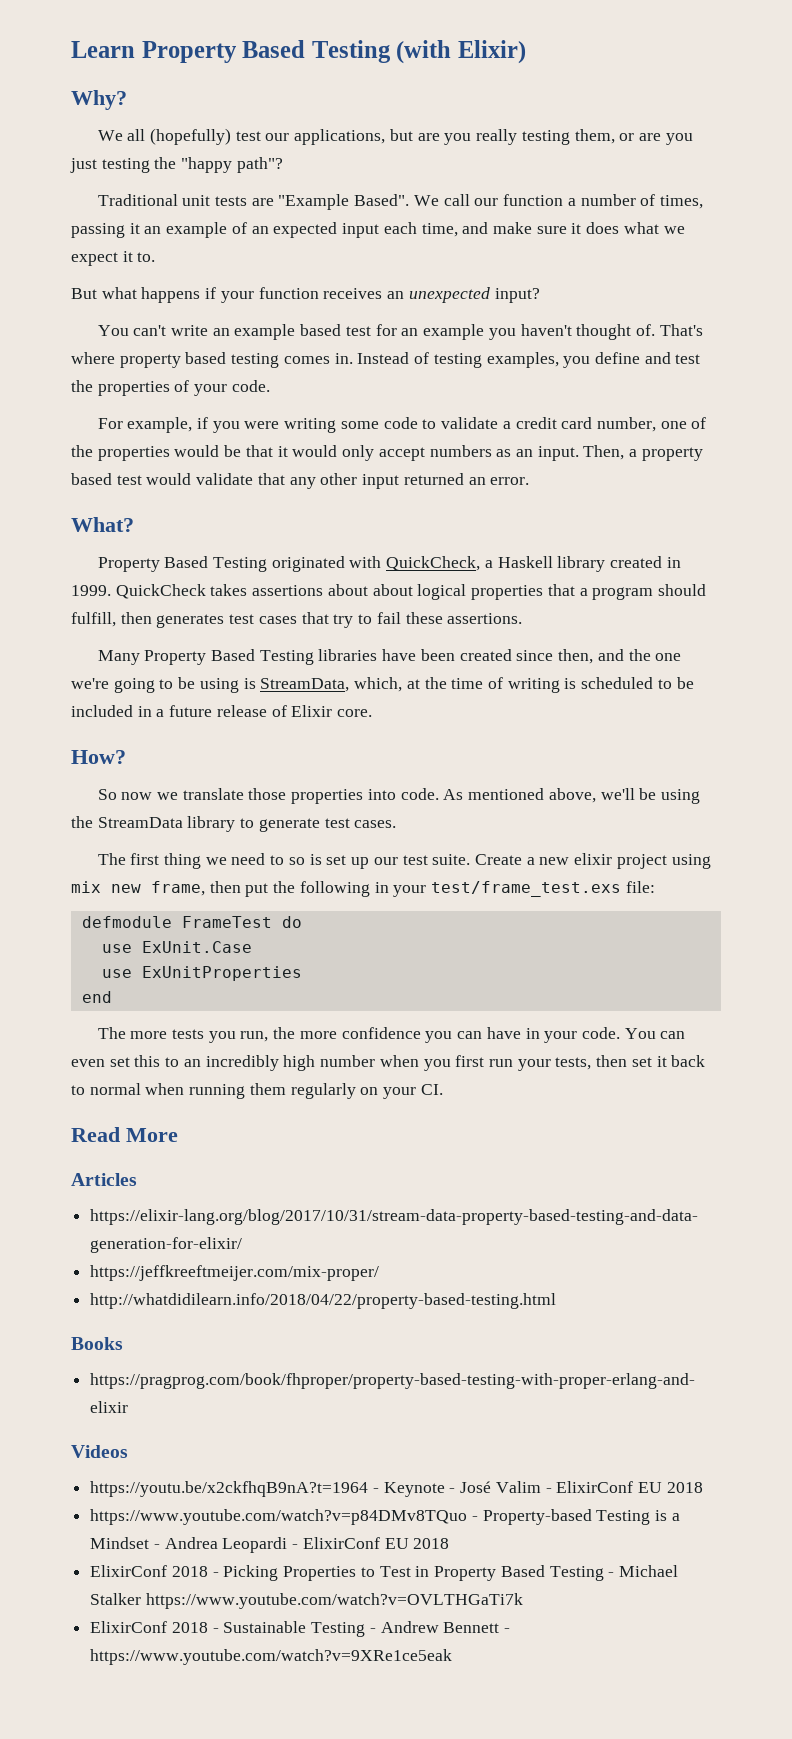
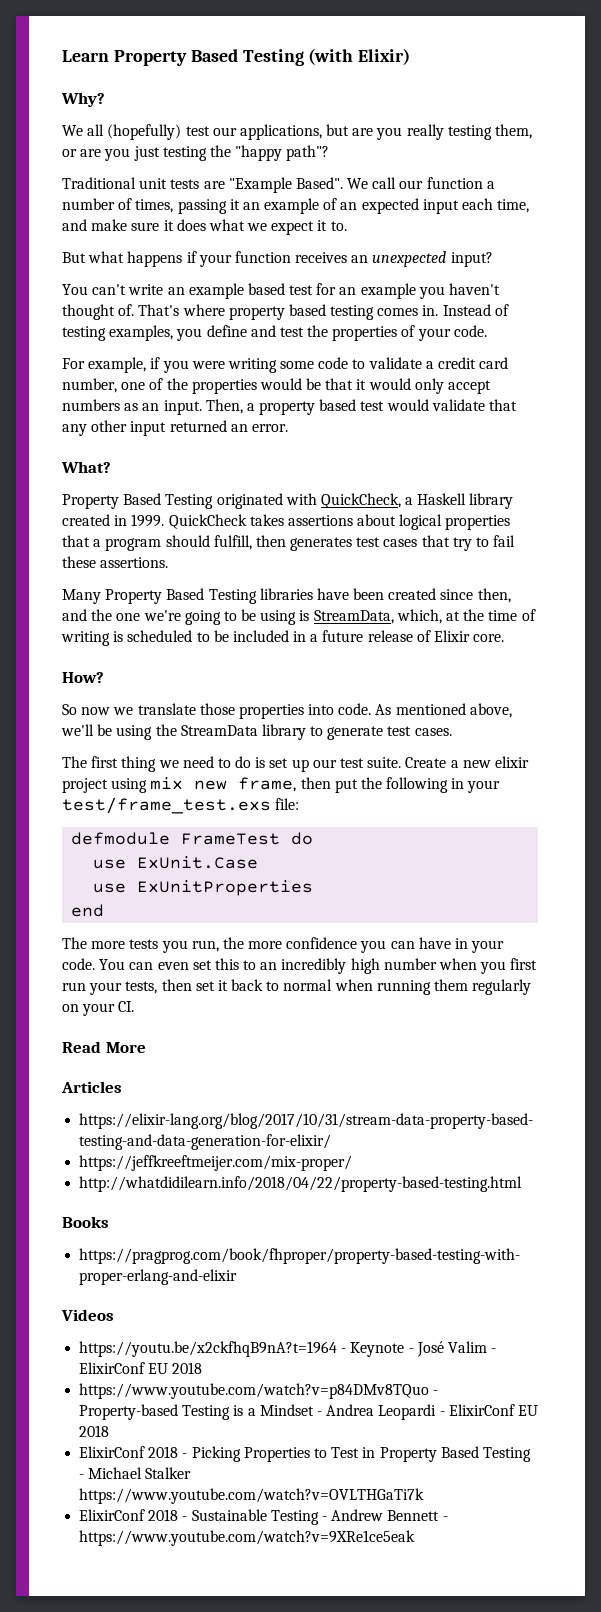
- QuickCheck takes assertions about about logical properties that a program should fulfill, then generates test cases that try to fail these assertions.
+ QuickCheck takes assertions about logical properties that a program should fulfill, then generates test cases that try to fail these assertions.
- The first thing we need to so is set up our test suite.
+ The first thing we need to do is set up our test suite.

